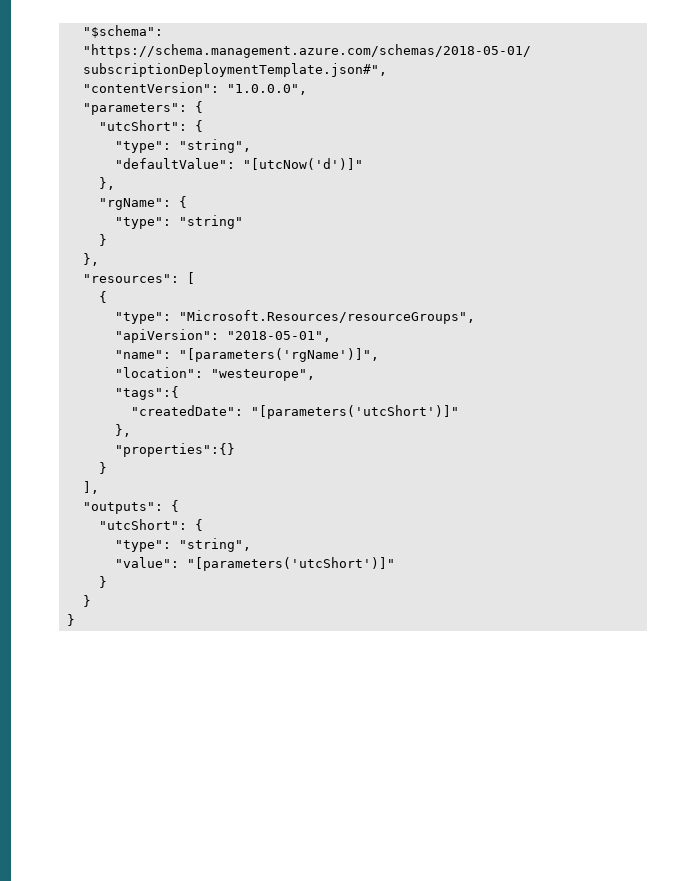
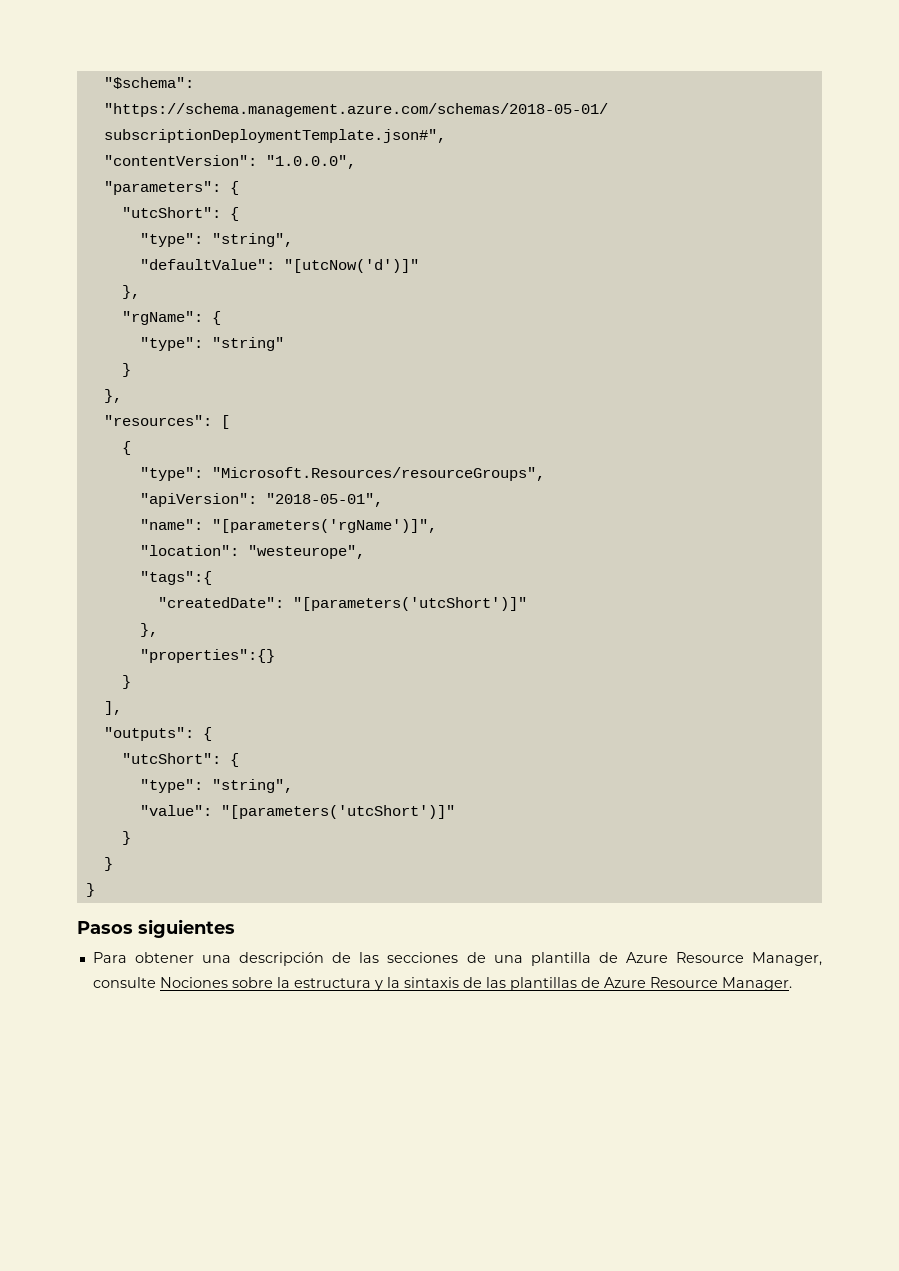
+ Pasos siguientes
+ Para obtener una descripción de las secciones de una plantilla de Azure Resource Manager, consulte Nociones sobre la estructura y la sintaxis de las plantillas de Azure Resource Manager.

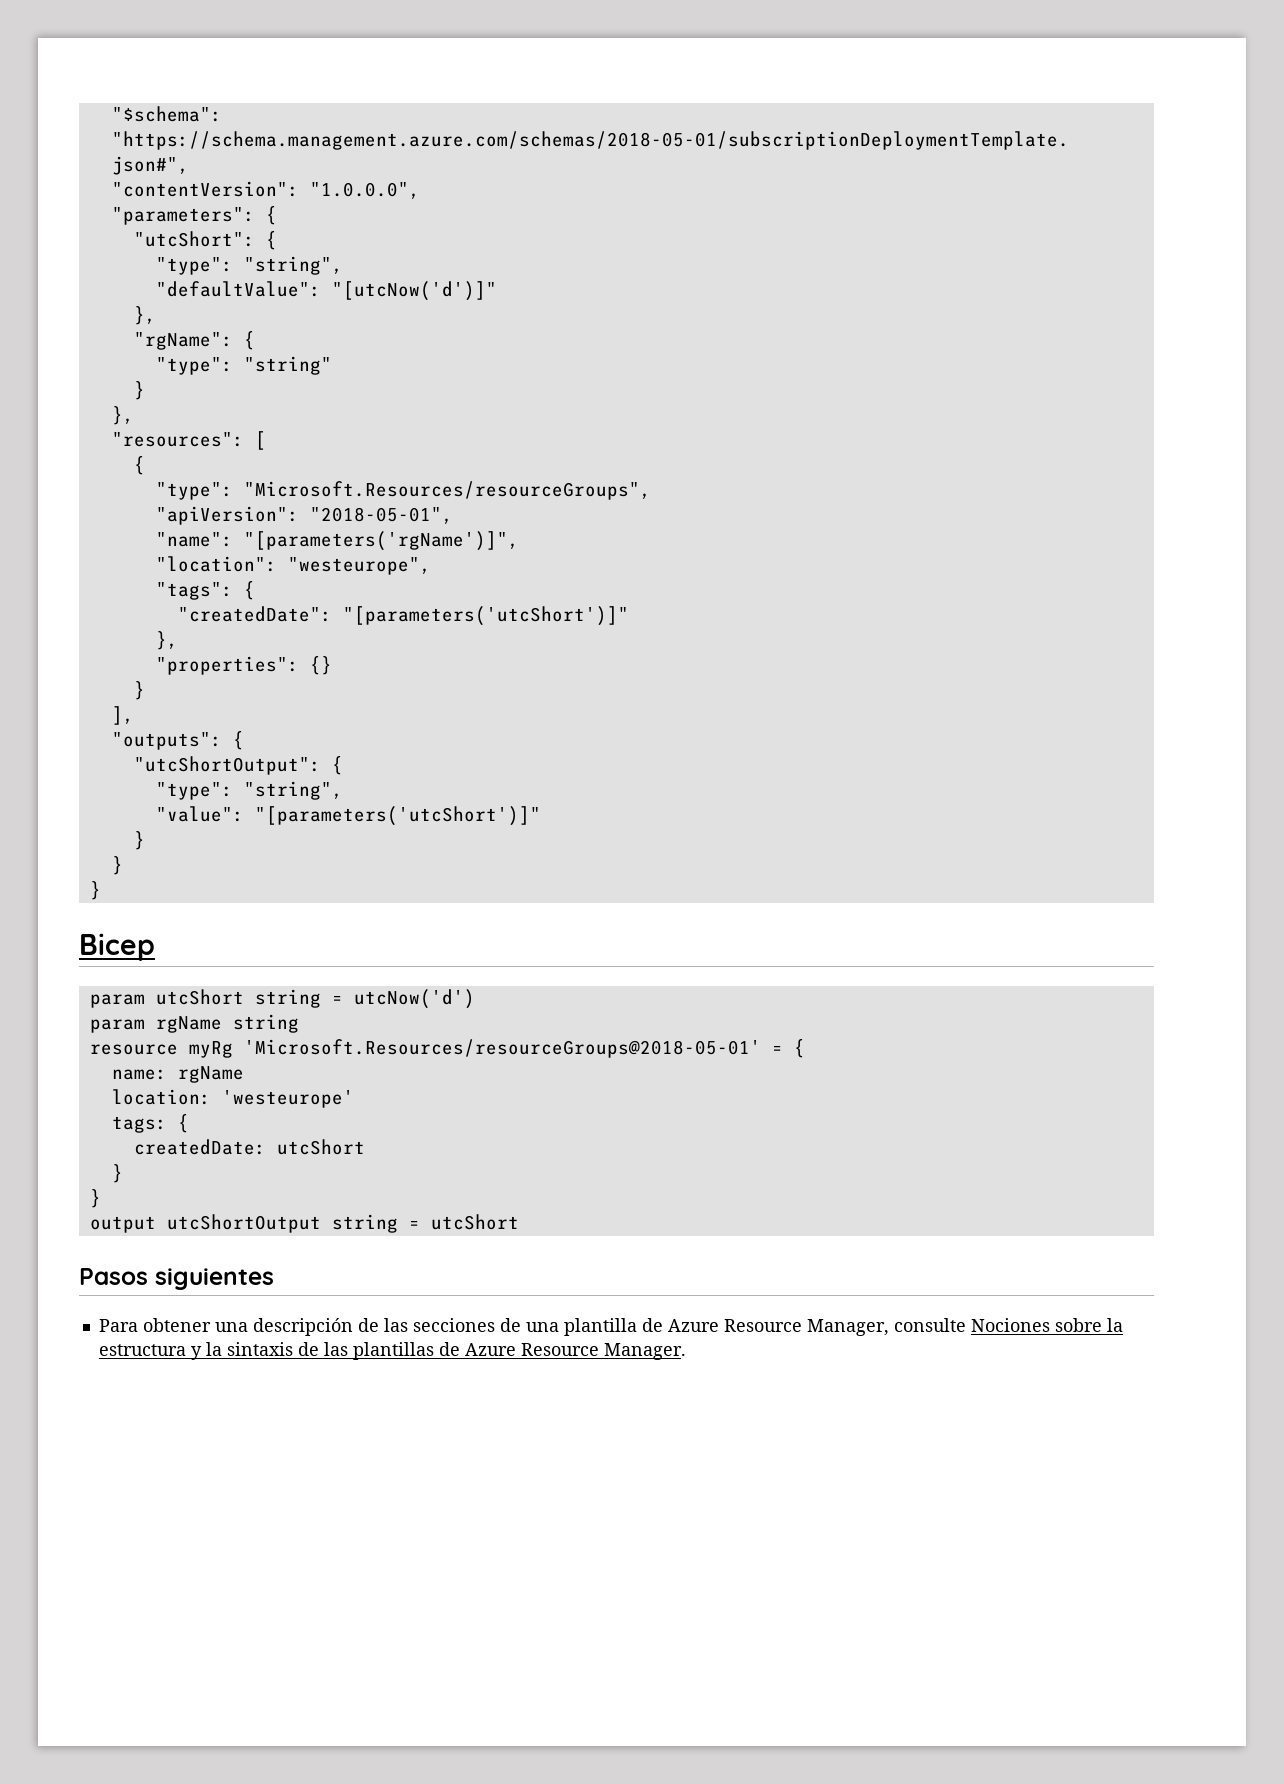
- "tags":{
+ "tags": {
- "properties":{}
+ "properties": {}
  "outputs": {
- "utcShort": {
+ "utcShortOutput": {
+ Bicep
+ param utcShort string = utcNow('d')
+ param rgName string
+ resource myRg 'Microsoft.Resources/resourceGroups@2018-05-01' = {
+ name: rgName
+ location: 'westeurope'
+ tags: {
+ createdDate: utcShort
+ }
+ }
+ output utcShortOutput string = utcShort

